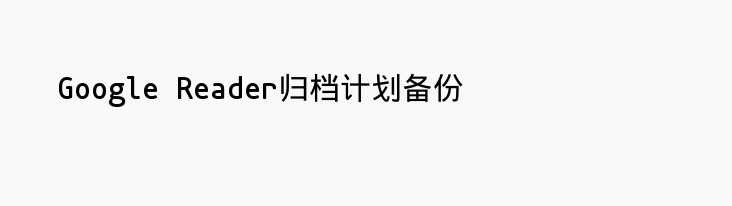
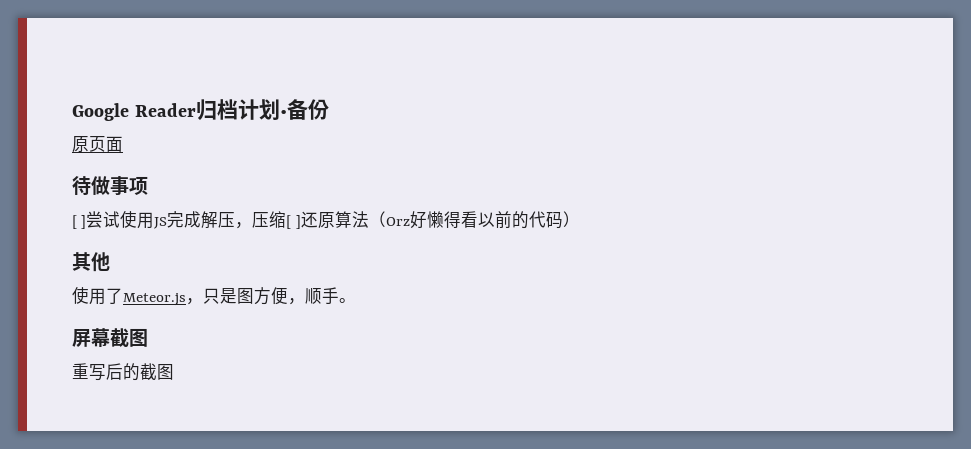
- Google Reader归档计划备份
+ Google Reader归档计划•备份
+ 原页面
+ 待做事项
+ [ ]尝试使用JS完成解压，压缩[ ]还原算法（Orz好懒得看以前的代码）
+ 其他
+ 使用了Meteor.js，只是图方便，顺手。
+ 屏幕截图
+ 重写后的截图

